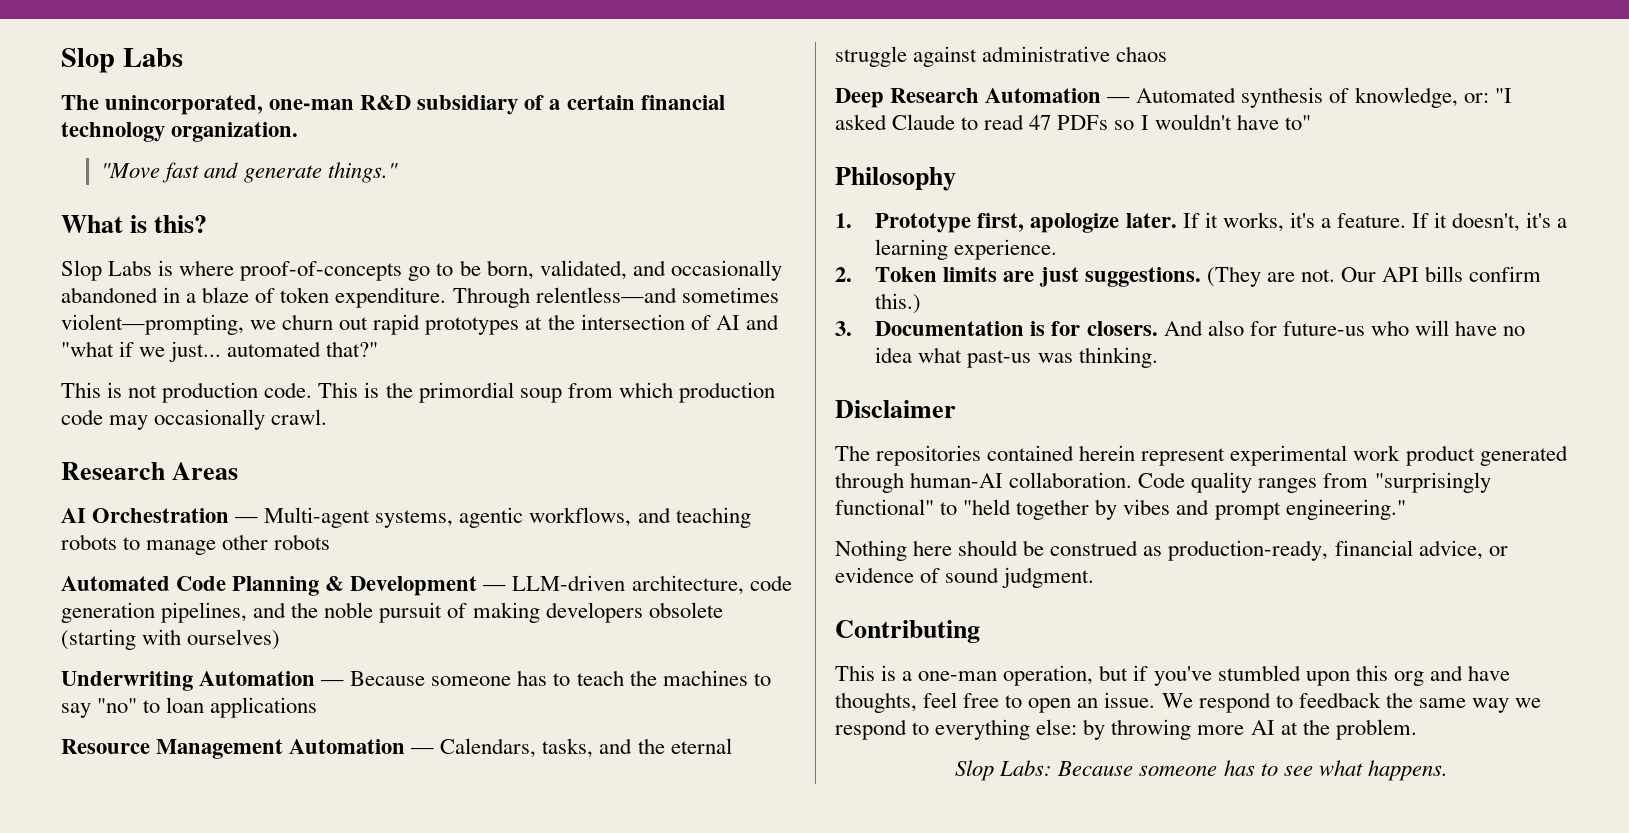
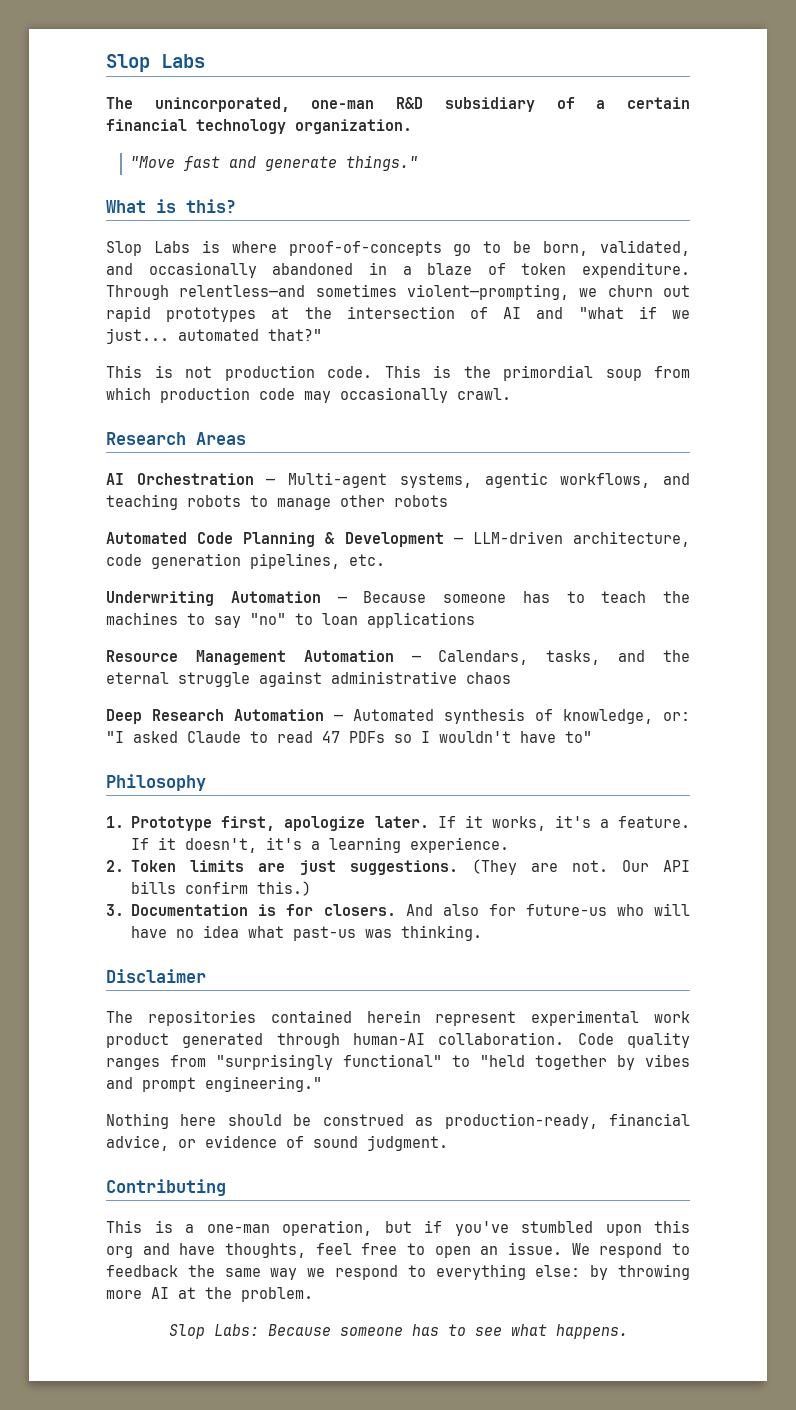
- Automated Code Planning & Development — LLM-driven architecture, code generation pipelines, and the noble pursuit of making developers obsolete (starting with ourselves)
+ Automated Code Planning & Development — LLM-driven architecture, code generation pipelines, etc.

